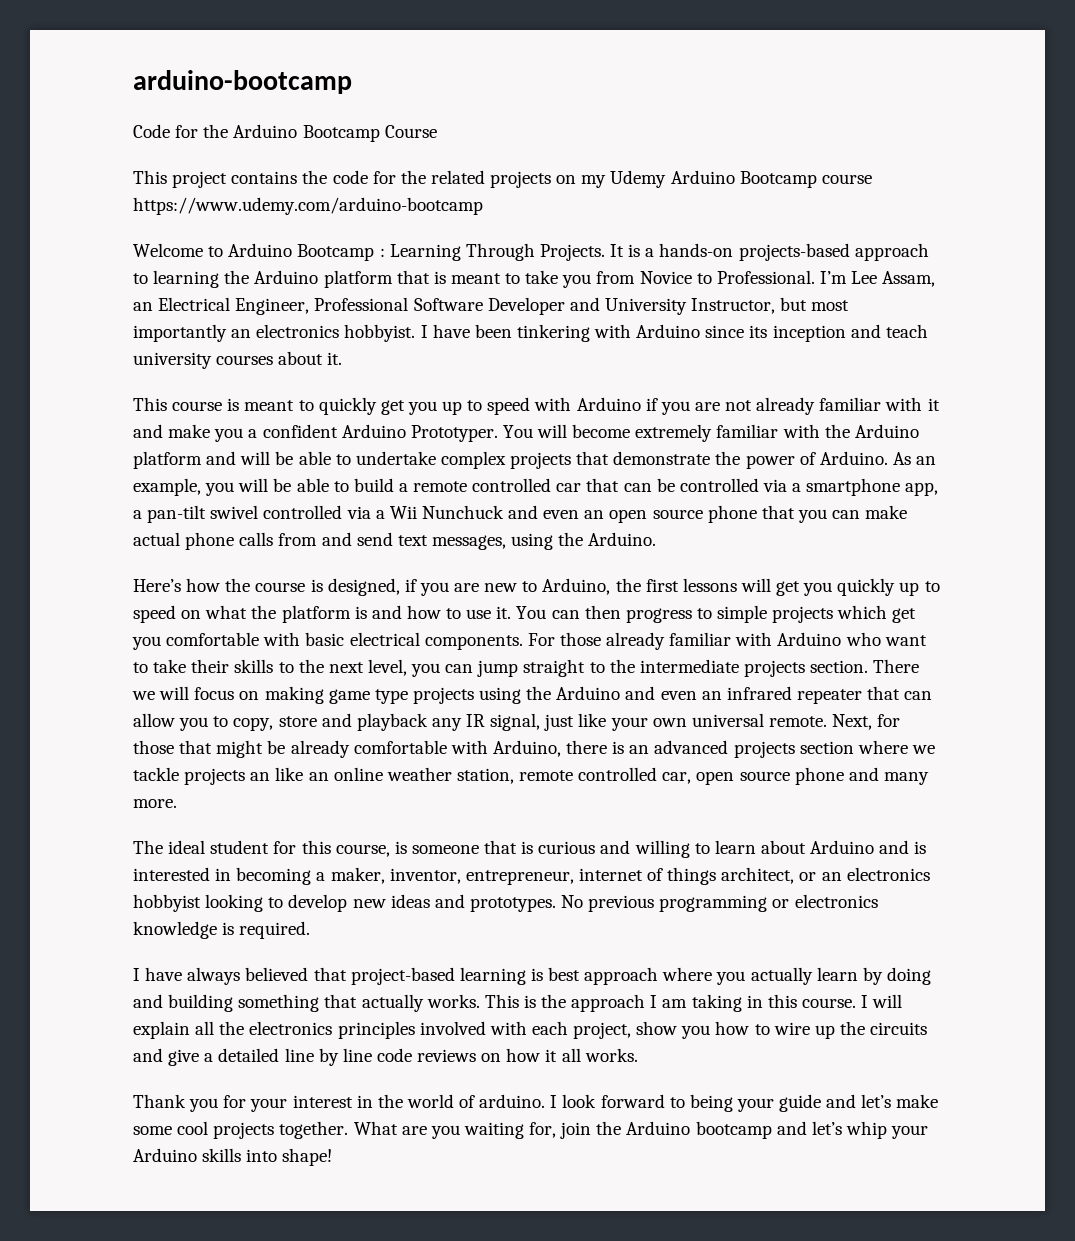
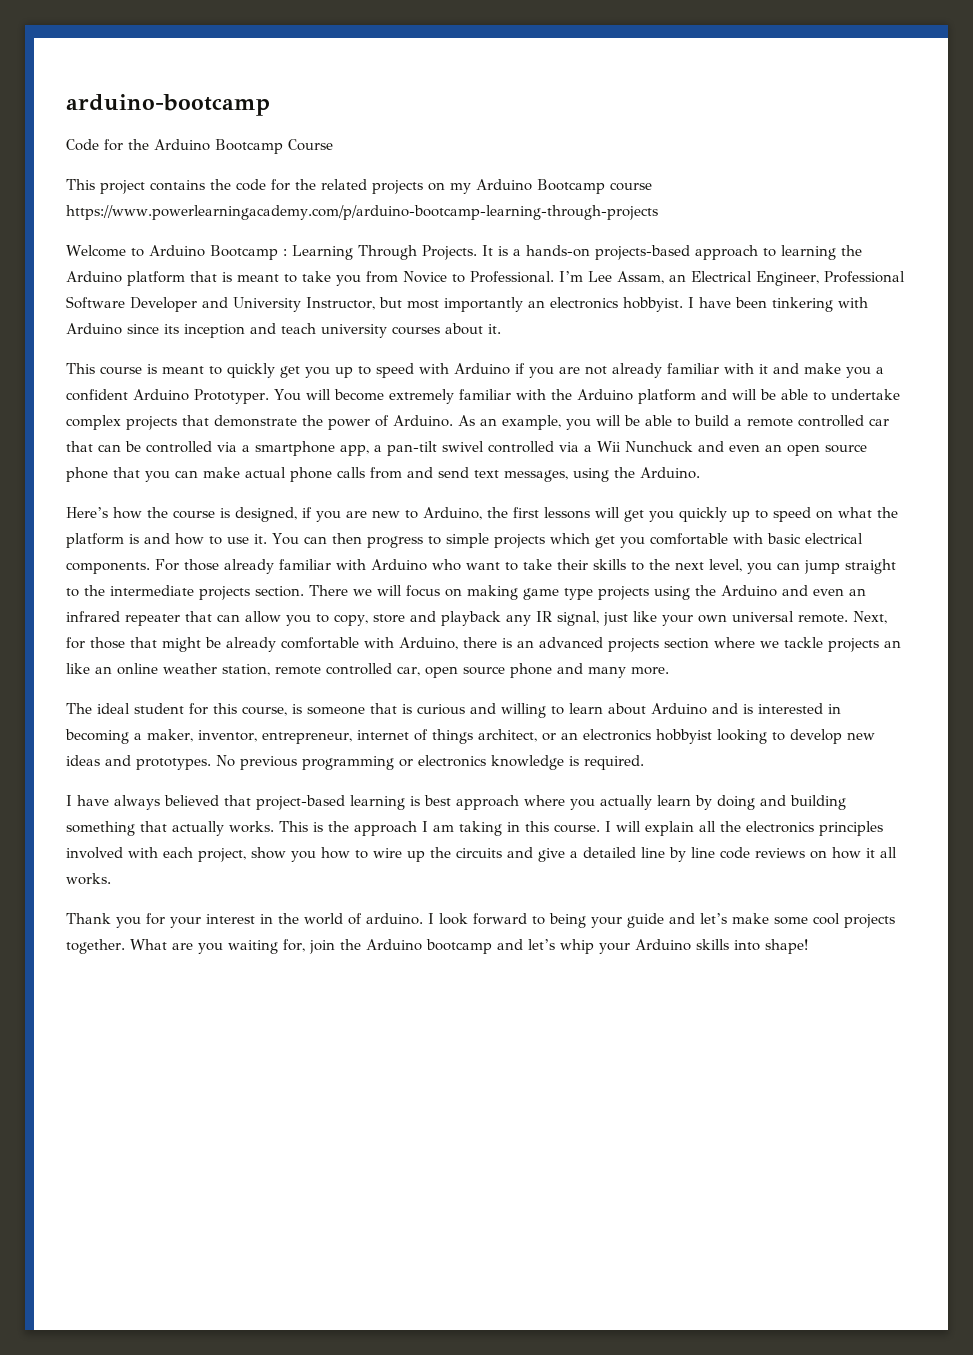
- This project contains the code for the related projects on my Udemy Arduino Bootcamp course https://www.udemy.com/arduino-bootcamp
+ This project contains the code for the related projects on my Arduino Bootcamp course https://www.powerlearningacademy.com/p/arduino-bootcamp-learning-through-projects

